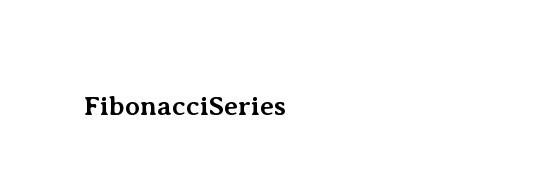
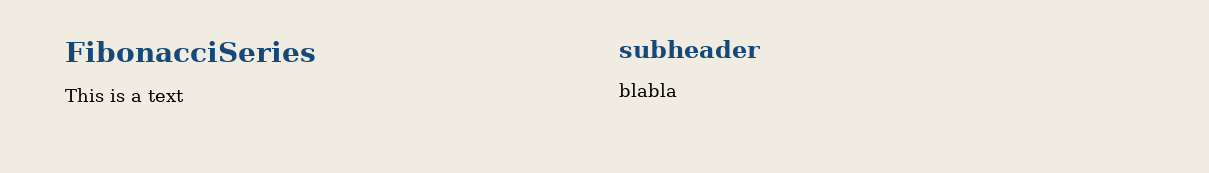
+ This is a text
+ subheader
+ blabla

